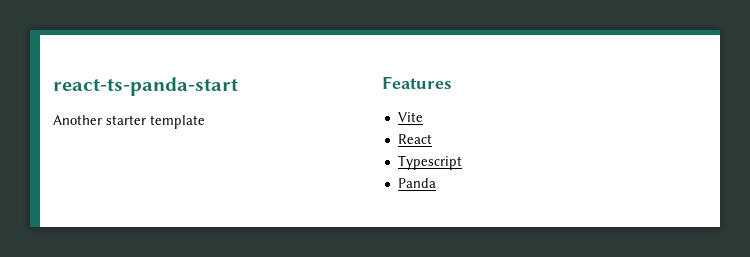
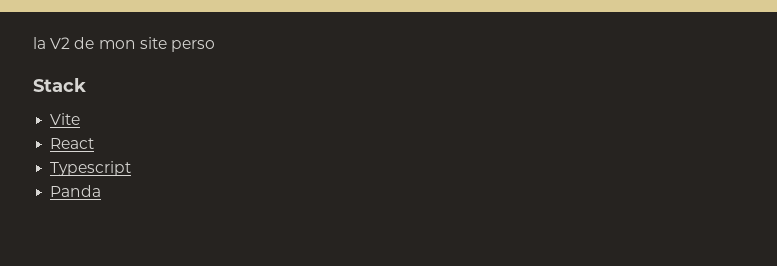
- react-ts-panda-start
- Another starter template
- Features
+ la V2 de mon site perso
+ Stack

